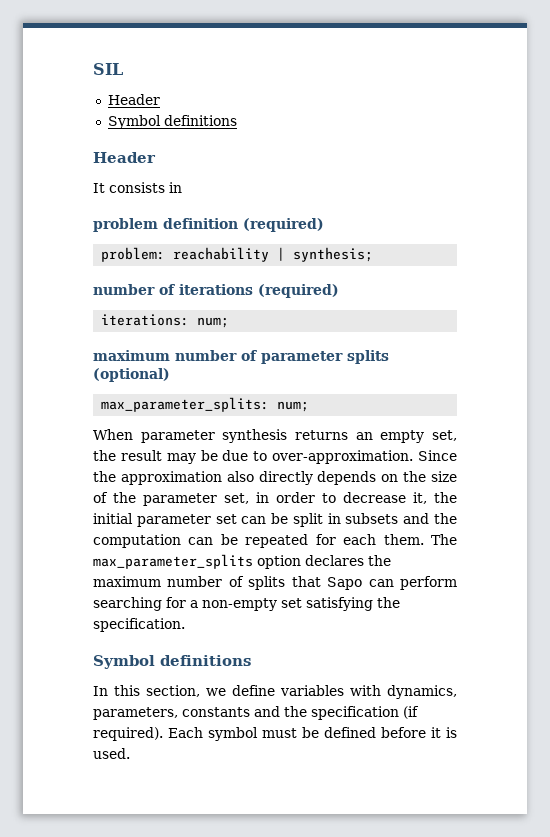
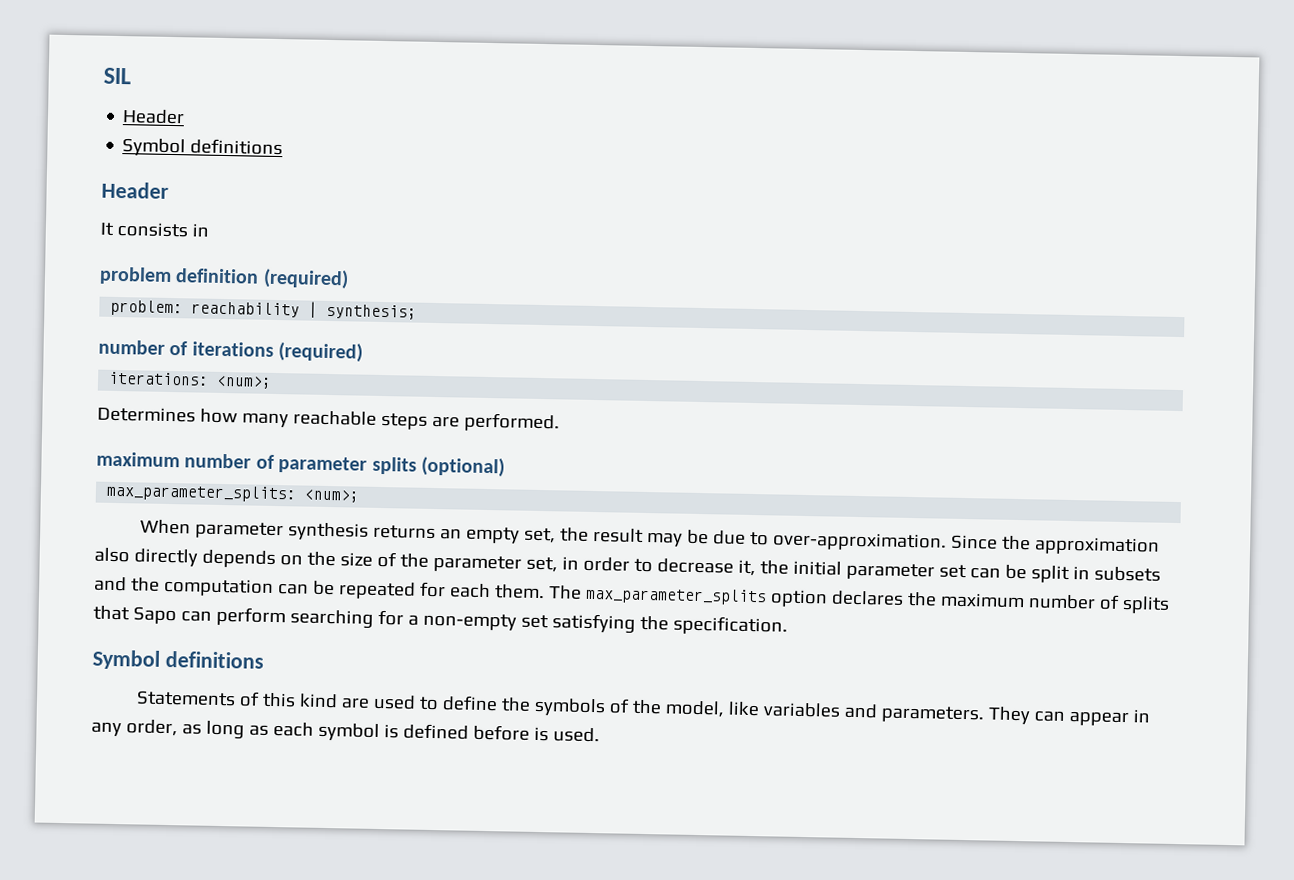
- iterations: num;
+ iterations: <num>;
+ Determines how many reachable steps are performed.
- max_parameter_splits: num;
+ max_parameter_splits: <num>;
- In this section, we define variables with dynamics, parameters, constants and the specification (if required). Each symbol must be defined before it is used.
+ Statements of this kind are used to define the symbols of the model, like variables and parameters. They can appear in any order, as long as each symbol is defined before is used.

